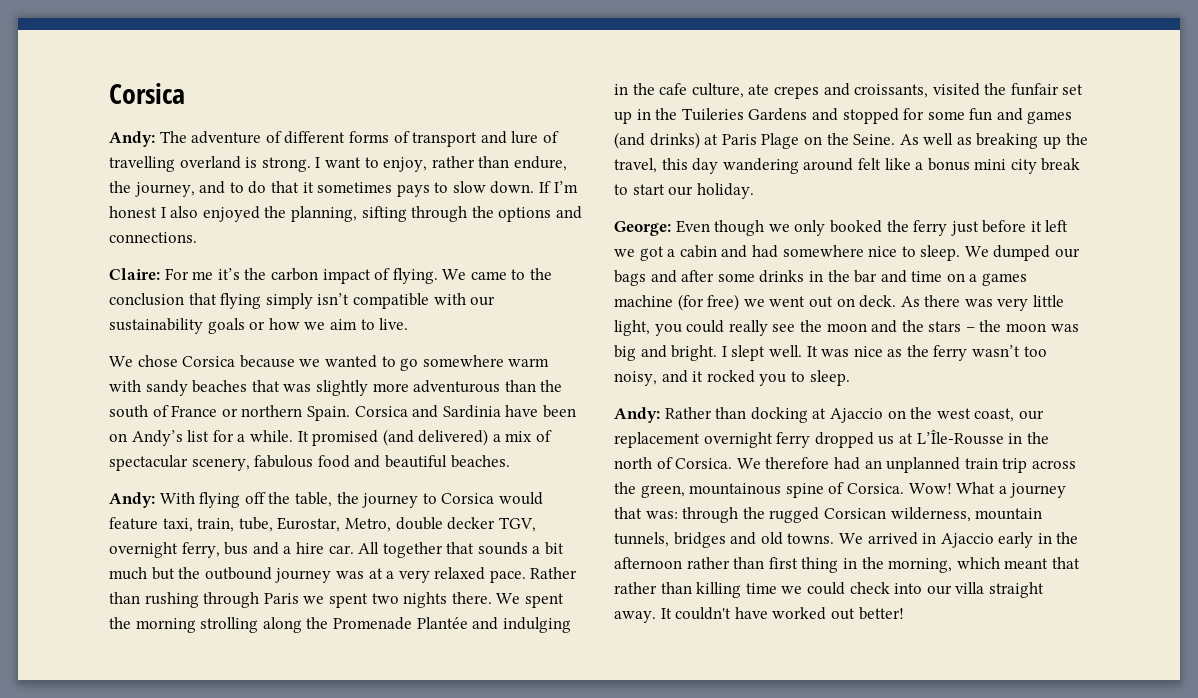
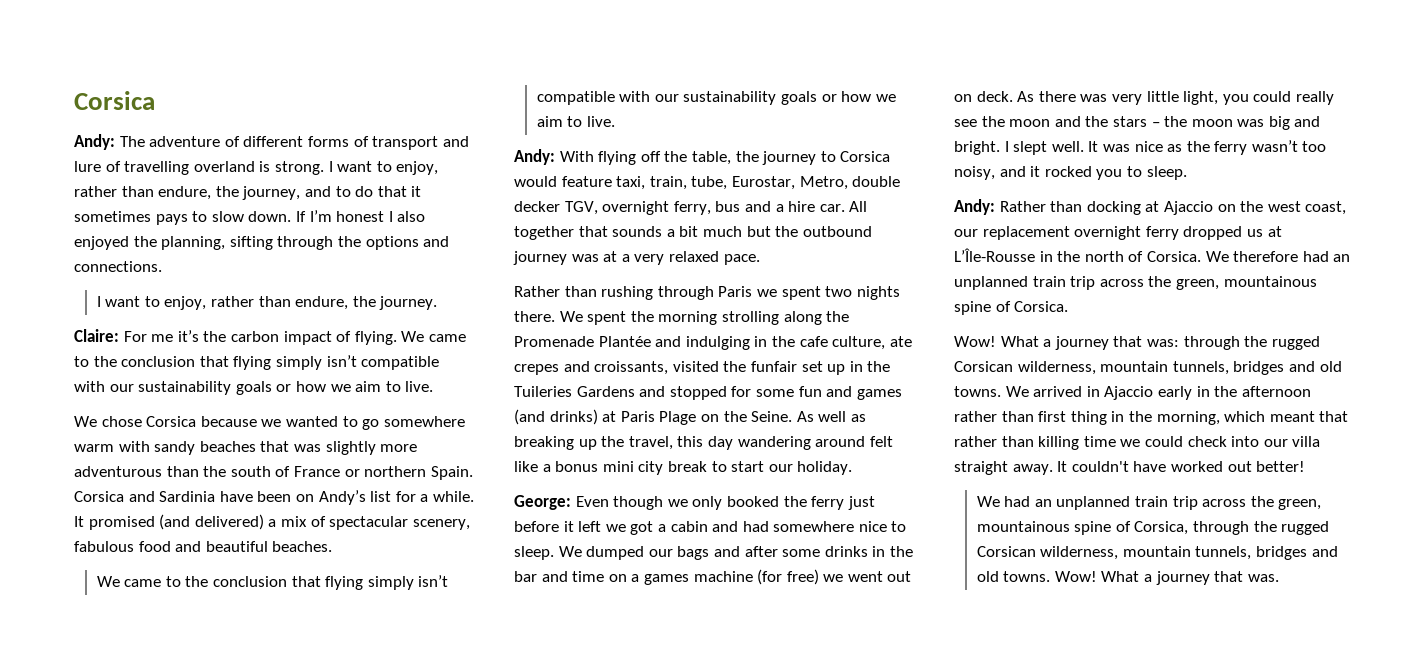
+ I want to enjoy, rather than endure, the journey.
  It promised (and delivered) a mix of spectacular scenery, fabulous food and beautiful beaches.
+ We came to the conclusion that flying simply isn’t compatible with our sustainability goals or how we aim to live.
- All together that sounds a bit much but the outbound journey was at a very relaxed pace. Rather than rushing through Paris we spent two nights there.
+ All together that sounds a bit much but the outbound journey was at a very relaxed pace.
+ Rather than rushing through Paris we spent two nights there.
- We therefore had an unplanned train trip across the green, mountainous spine of Corsica. Wow!
+ We therefore had an unplanned train trip across the green, mountainous spine of Corsica.
+ Wow!
+ We had an unplanned train trip across the green, mountainous spine of Corsica, through the rugged Corsican wilderness, mountain tunnels, bridges and old towns. Wow! What a journey that was.

